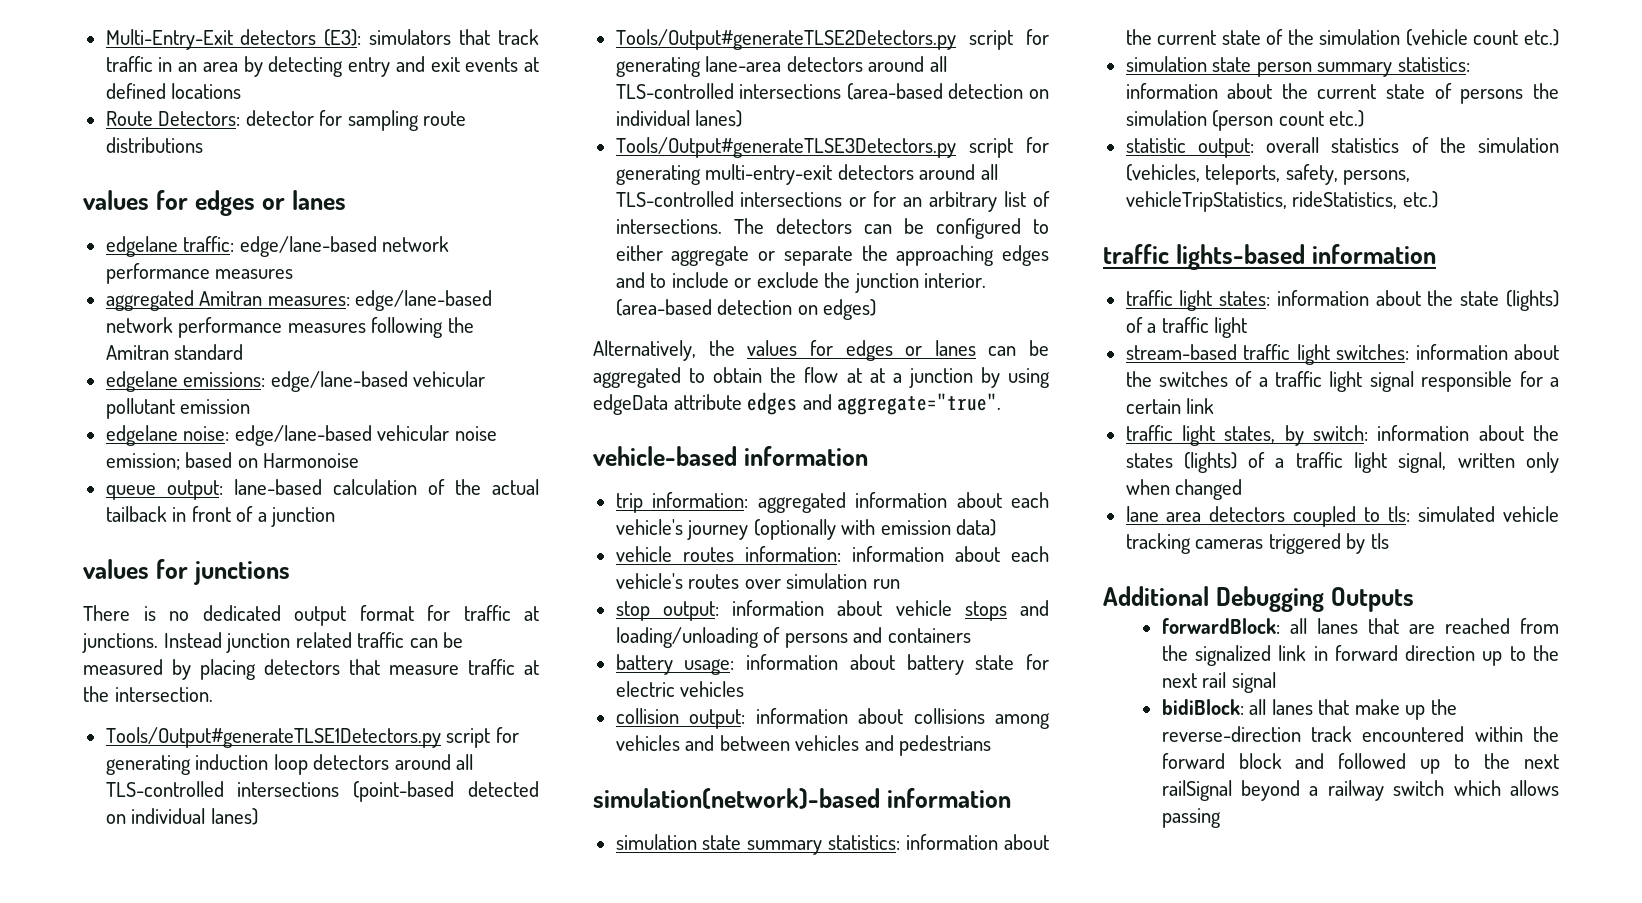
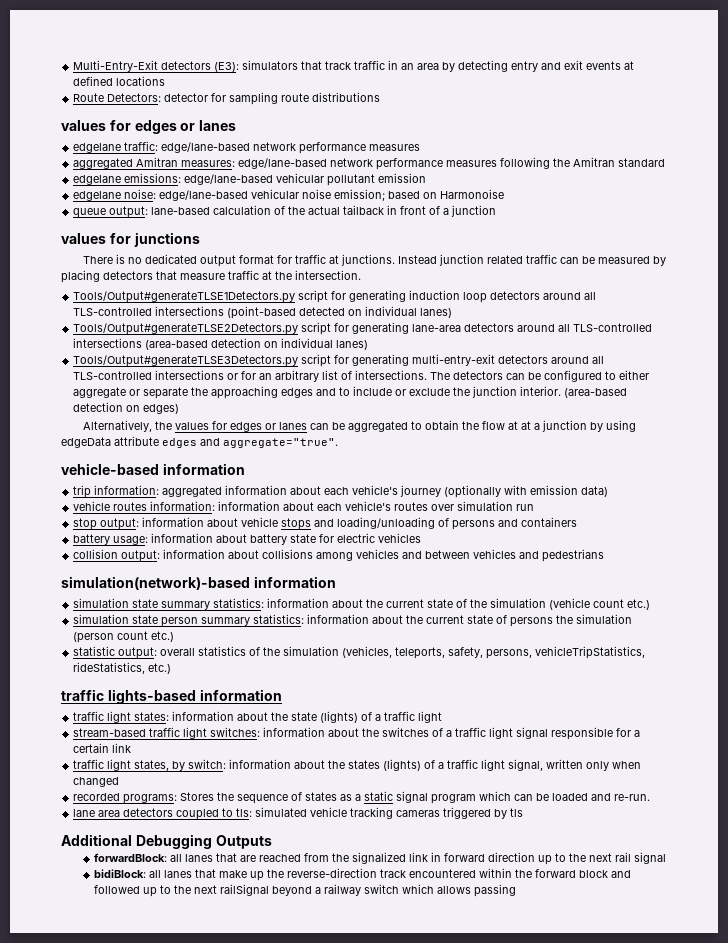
+ recorded programs: Stores the sequence of states as a static signal program which can be loaded and re-run.

